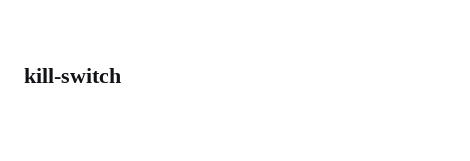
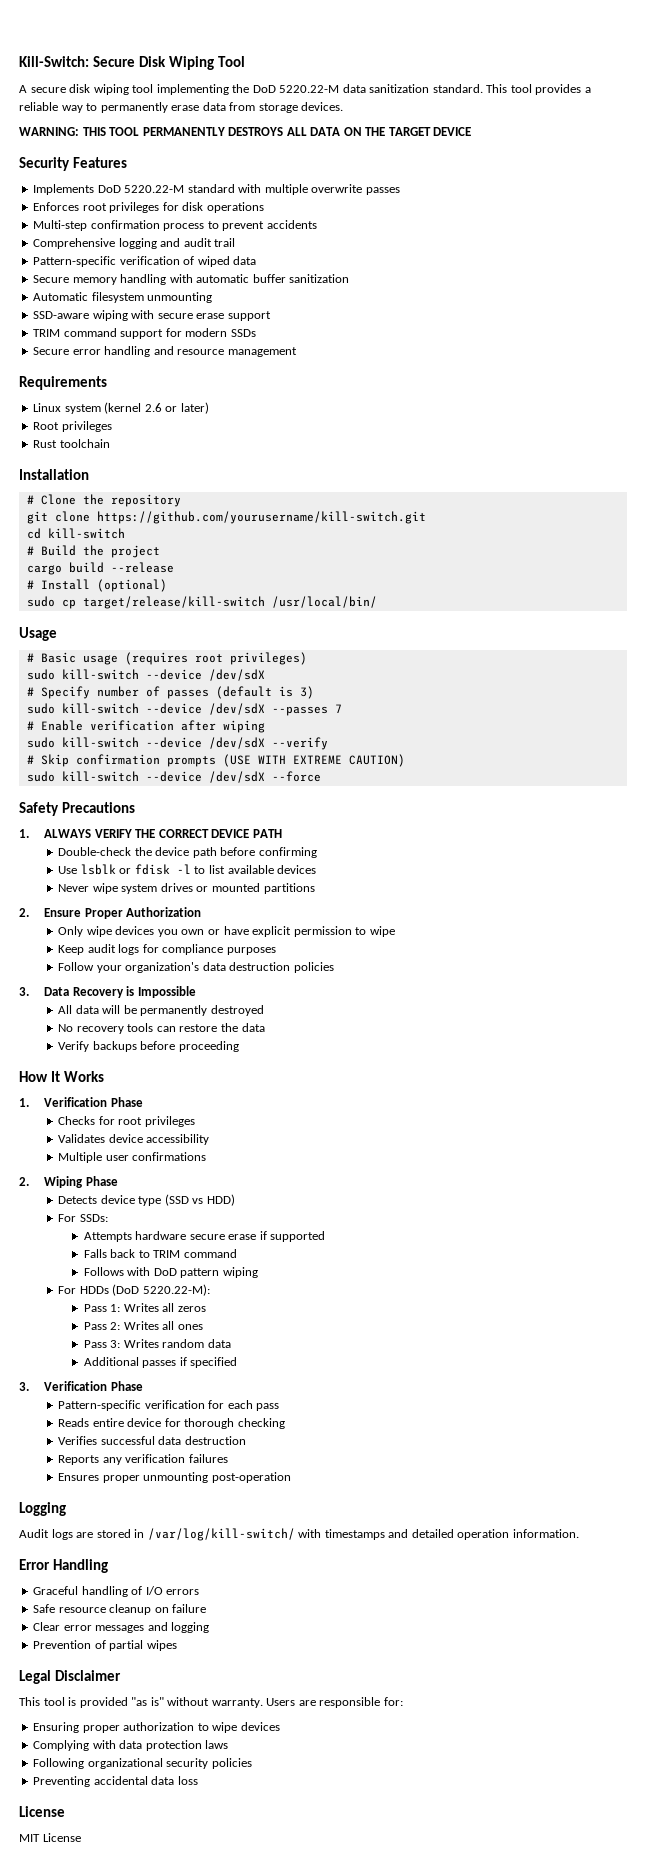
- kill-switch
+ Kill-Switch: Secure Disk Wiping Tool
+ A secure disk wiping tool implementing the DoD 5220.22-M data sanitization standard. This tool provides a reliable way to permanently erase data from storage devices.
+ WARNING: THIS TOOL PERMANENTLY DESTROYS ALL DATA ON THE TARGET DEVICE
+ Security Features
+ Implements DoD 5220.22-M standard with multiple overwrite passes
+ Enforces root privileges for disk operations
+ Multi-step confirmation process to prevent accidents
+ Comprehensive logging and audit trail
+ Pattern-specific verification of wiped data
+ Secure memory handling with automatic buffer sanitization
+ Automatic filesystem unmounting
+ SSD-aware wiping with secure erase support
+ TRIM command support for modern SSDs
+ Secure error handling and resource management
+ Requirements
+ Linux system (kernel 2.6 or later)
+ Root privileges
+ Rust toolchain
+ Installation
+ # Clone the repository
+ git clone https://github.com/yourusername/kill-switch.git
+ cd kill-switch
+ # Build the project
+ cargo build --release
+ # Install (optional)
+ sudo cp target/release/kill-switch /usr/local/bin/
+ Usage
+ # Basic usage (requires root privileges)
+ sudo kill-switch --device /dev/sdX
+ # Specify number of passes (default is 3)
+ sudo kill-switch --device /dev/sdX --passes 7
+ # Enable verification after wiping
+ sudo kill-switch --device /dev/sdX --verify
+ # Skip confirmation prompts (USE WITH EXTREME CAUTION)
+ sudo kill-switch --device /dev/sdX --force
+ Safety Precautions
+ 1. ALWAYS VERIFY THE CORRECT DEVICE PATH
+ Double-check the device path before confirming
+ Use lsblk or fdisk -l to list available devices
+ Never wipe system drives or mounted partitions
+ 2. Ensure Proper Authorization
+ Only wipe devices you own or have explicit permission to wipe
+ Keep audit logs for compliance purposes
+ Follow your organization's data destruction policies
+ 3. Data Recovery is Impossible
+ All data will be permanently destroyed
+ No recovery tools can restore the data
+ Verify backups before proceeding
+ How It Works
+ 1. Verification Phase
+ Checks for root privileges
+ Validates device accessibility
+ Multiple user confirmations
+ 2. Wiping Phase
+ Detects device type (SSD vs HDD)
+ For SSDs:
+ Attempts hardware secure erase if supported
+ Falls back to TRIM command
+ Follows with DoD pattern wiping
+ For HDDs (DoD 5220.22-M):
+ Pass 1: Writes all zeros
+ Pass 2: Writes all ones
+ Pass 3: Writes random data
+ Additional passes if specified
+ 3. Verification Phase
+ Pattern-specific verification for each pass
+ Reads entire device for thorough checking
+ Verifies successful data destruction
+ Reports any verification failures
+ Ensures proper unmounting post-operation
+ Logging
+ Audit logs are stored in /var/log/kill-switch/ with timestamps and detailed operation information.
+ Error Handling
+ Graceful handling of I/O errors
+ Safe resource cleanup on failure
+ Clear error messages and logging
+ Prevention of partial wipes
+ Legal Disclaimer
+ This tool is provided "as is" without warranty. Users are responsible for:
+ Ensuring proper authorization to wipe devices
+ Complying with data protection laws
+ Following organizational security policies
+ Preventing accidental data loss
+ License
+ MIT License

